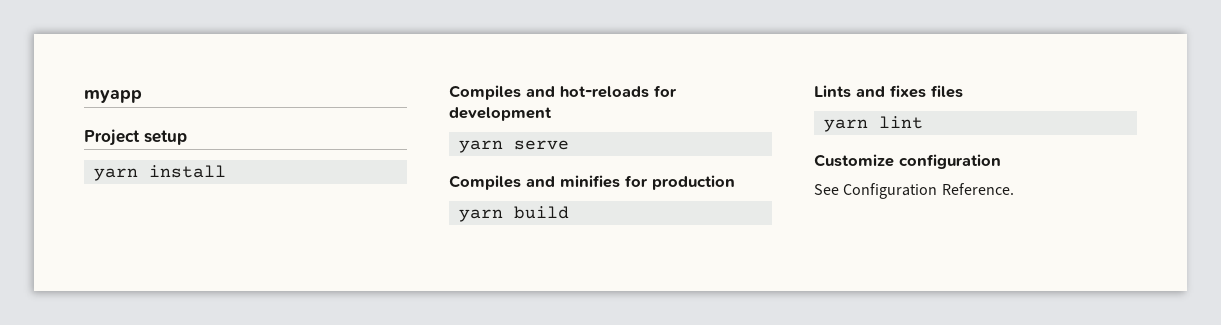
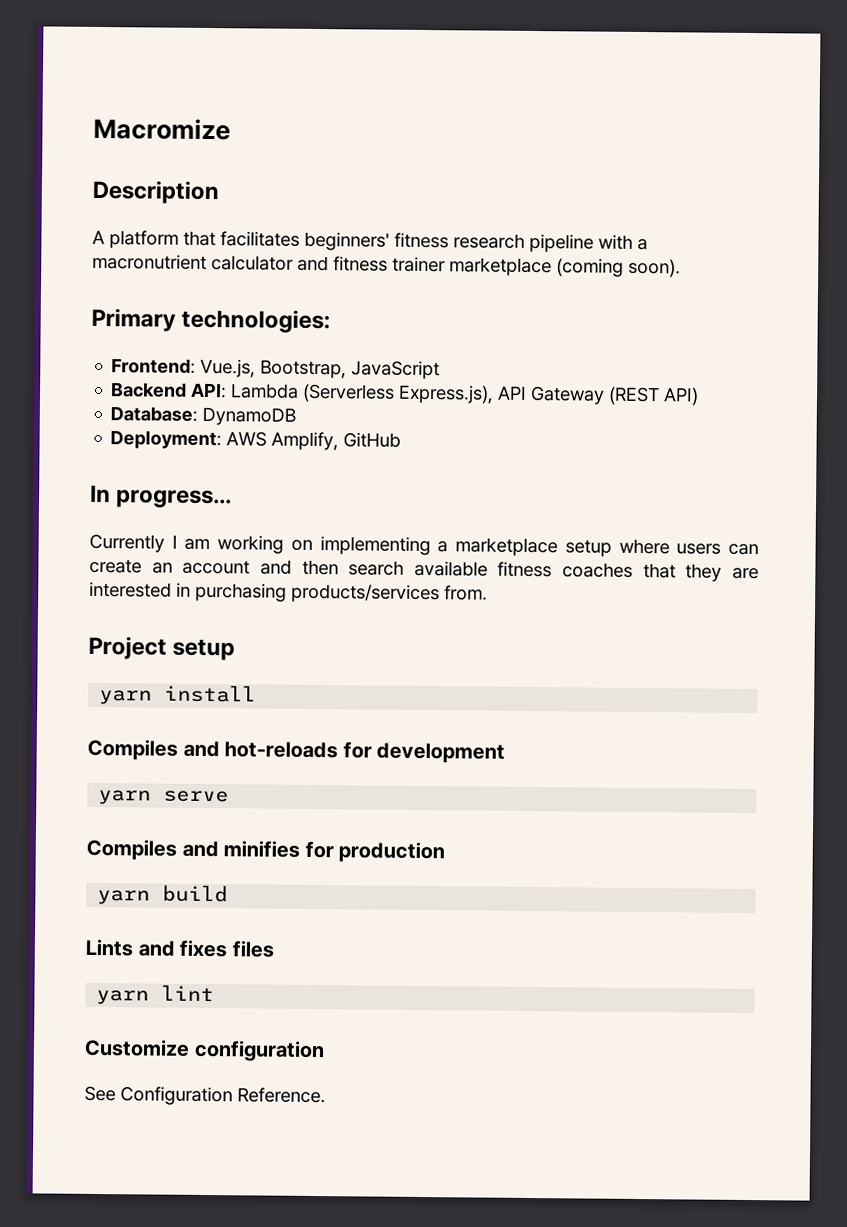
- myapp
+ Macromize
+ Description
+ A platform that facilitates beginners' fitness research pipeline with a macronutrient calculator and fitness trainer marketplace (coming soon).
+ Primary technologies:
+ Frontend: Vue.js, Bootstrap, JavaScript
+ Backend API: Lambda (Serverless Express.js), API Gateway (REST API)
+ Database: DynamoDB
+ Deployment: AWS Amplify, GitHub
+ In progress...
+ Currently I am working on implementing a marketplace setup where users can create an account and then search available fitness coaches that they are interested in purchasing products/services from.

